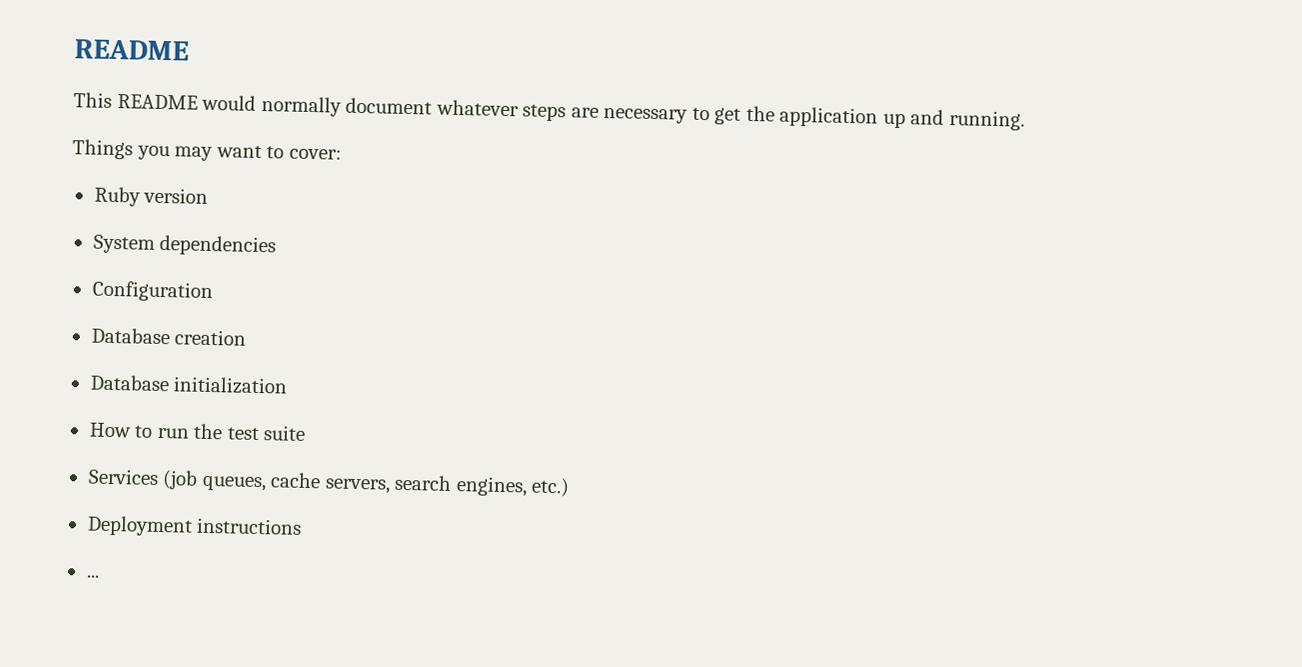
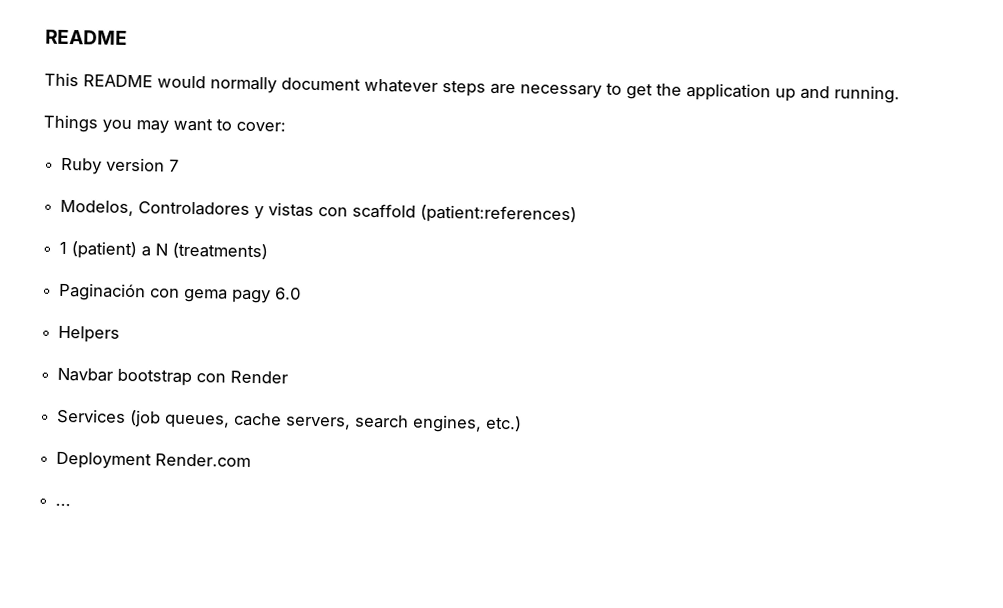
- Ruby version
- System dependencies
- Configuration
- Database creation
- Database initialization
- How to run the test suite
+ Ruby version 7
+ Modelos, Controladores y vistas con scaffold (patient:references)
+ 1 (patient) a N (treatments)
+ Paginación con gema pagy 6.0
+ Helpers
+ Navbar bootstrap con Render
- Deployment instructions
+ Deployment Render.com

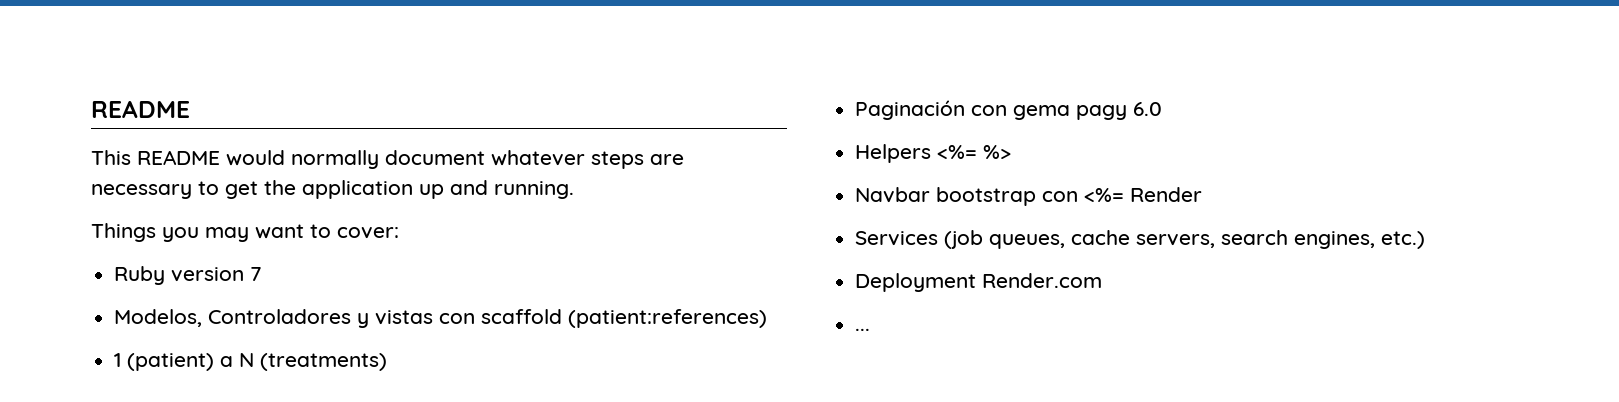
- Helpers
+ Helpers <%= %>
- Navbar bootstrap con Render
+ Navbar bootstrap con <%= Render

